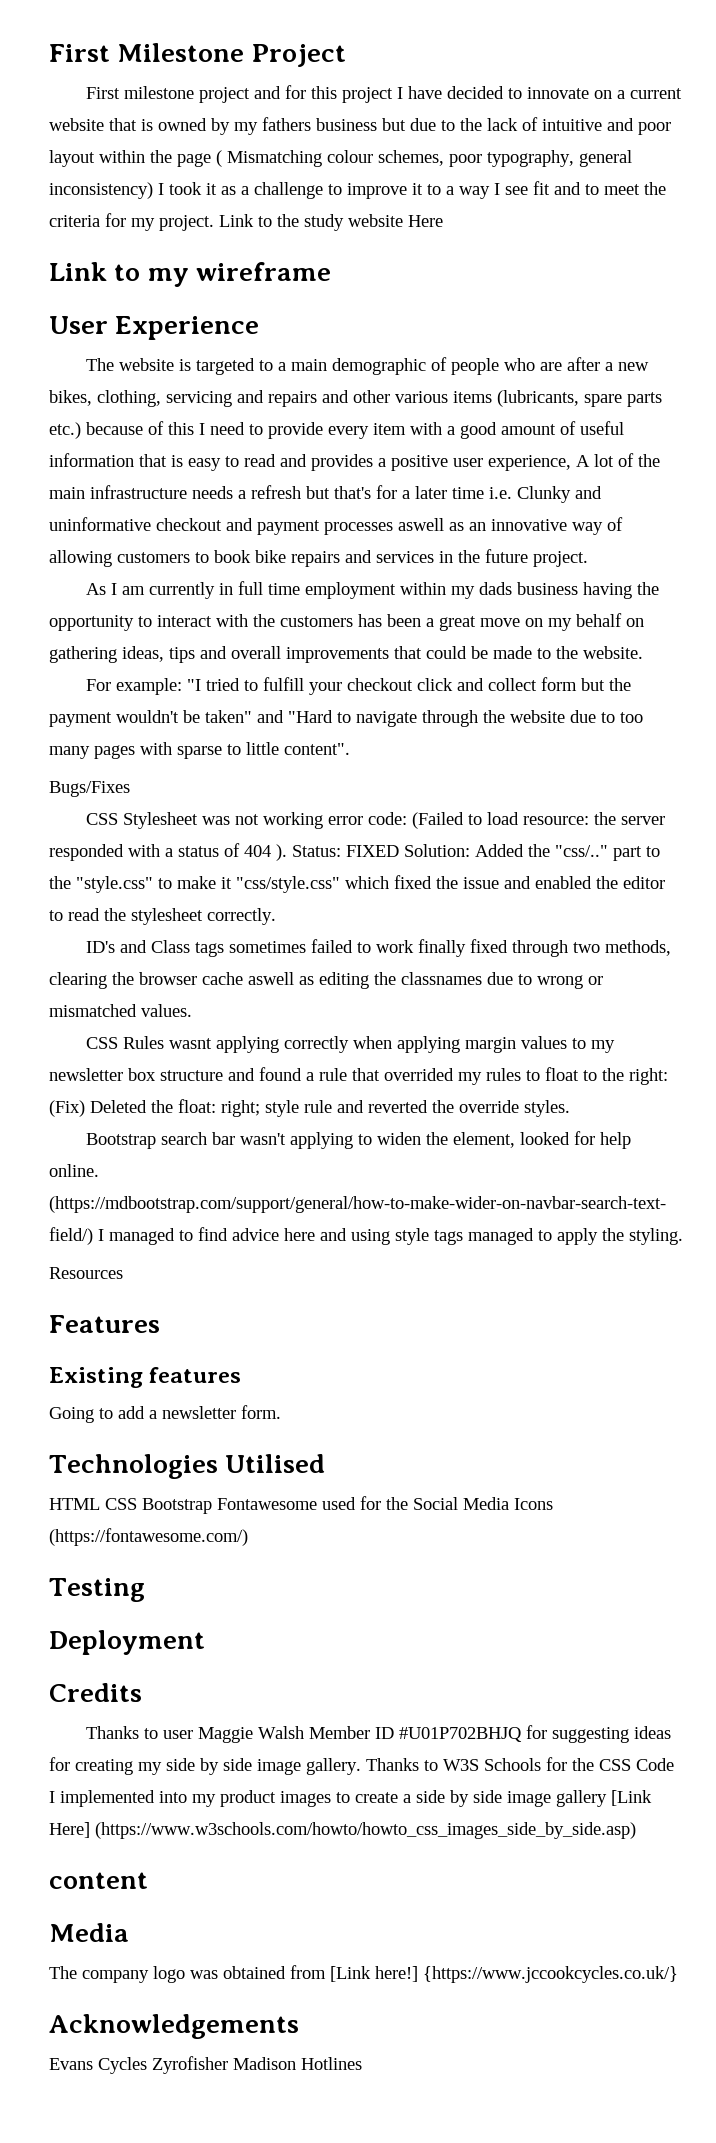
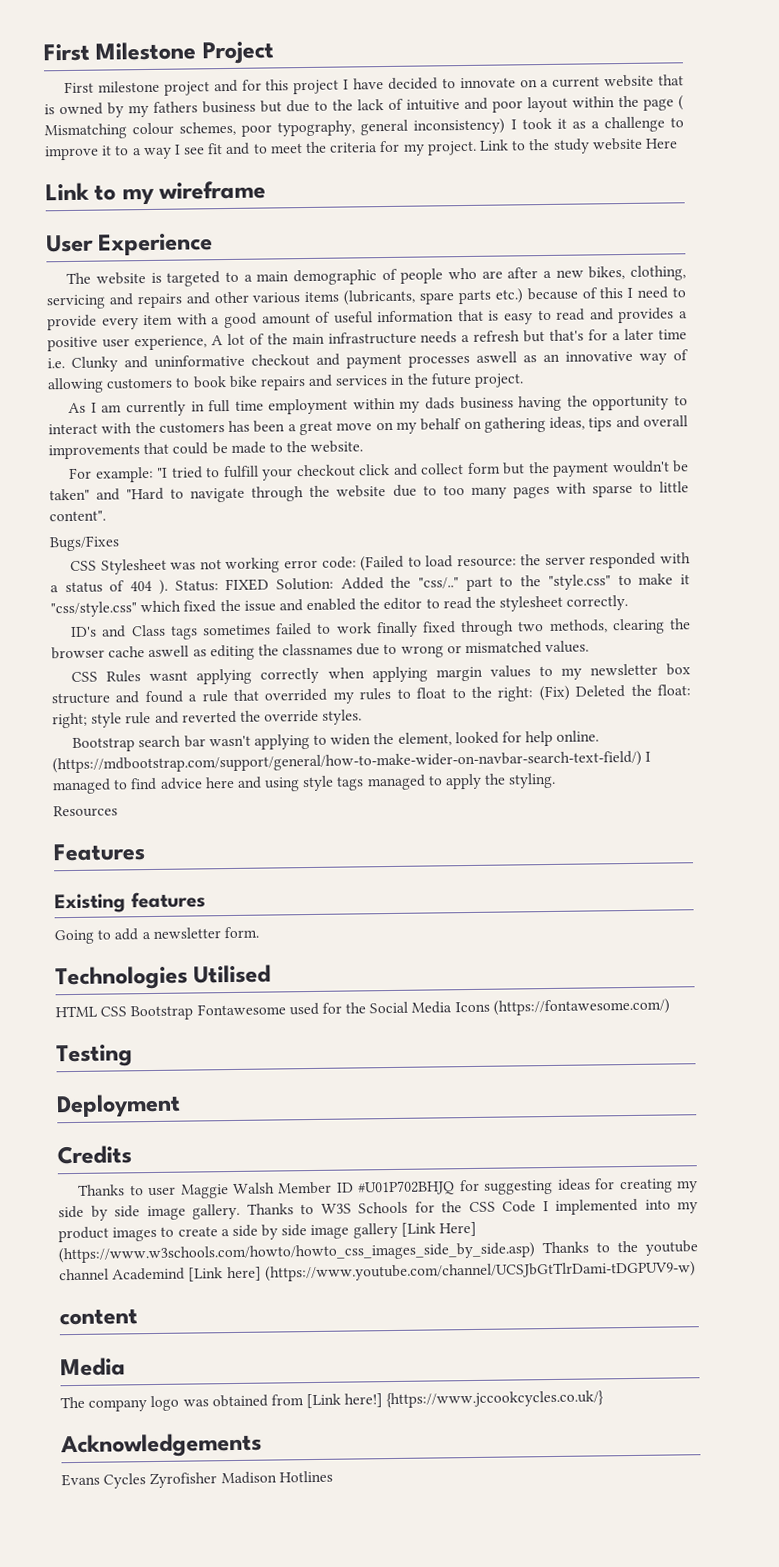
- Thanks to W3S Schools for the CSS Code I implemented into my product images to create a side by side image gallery [Link Here] (https://www.w3schools.com/howto/howto_css_images_side_by_side.asp)
+ Thanks to W3S Schools for the CSS Code I implemented into my product images to create a side by side image gallery [Link Here] (https://www.w3schools.com/howto/howto_css_images_side_by_side.asp) Thanks to the youtube channel Academind [Link here] (https://www.youtube.com/channel/UCSJbGtTlrDami-tDGPUV9-w)

